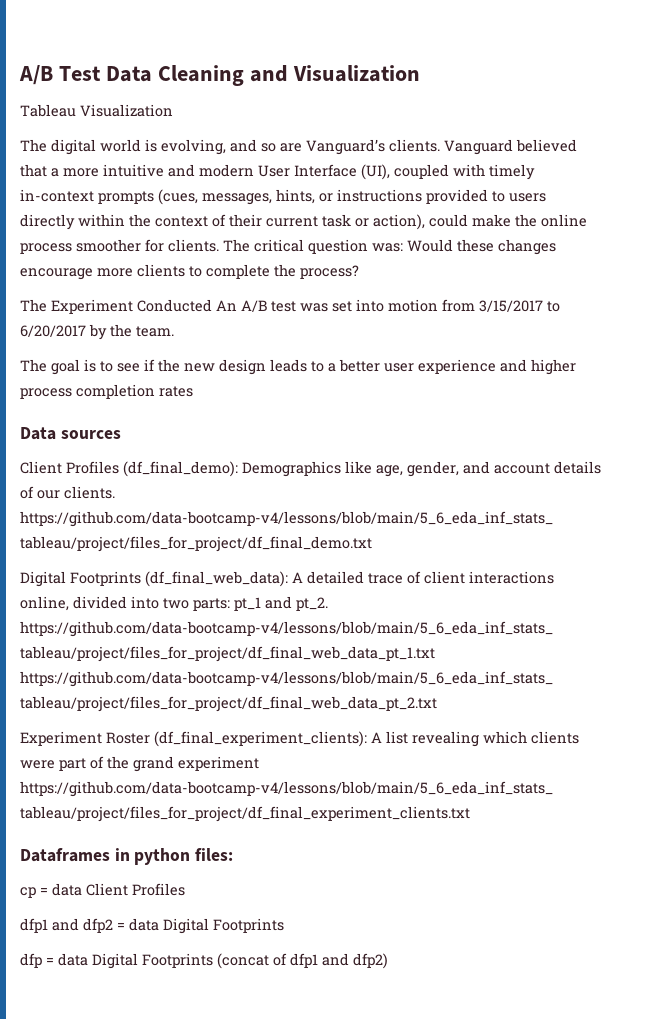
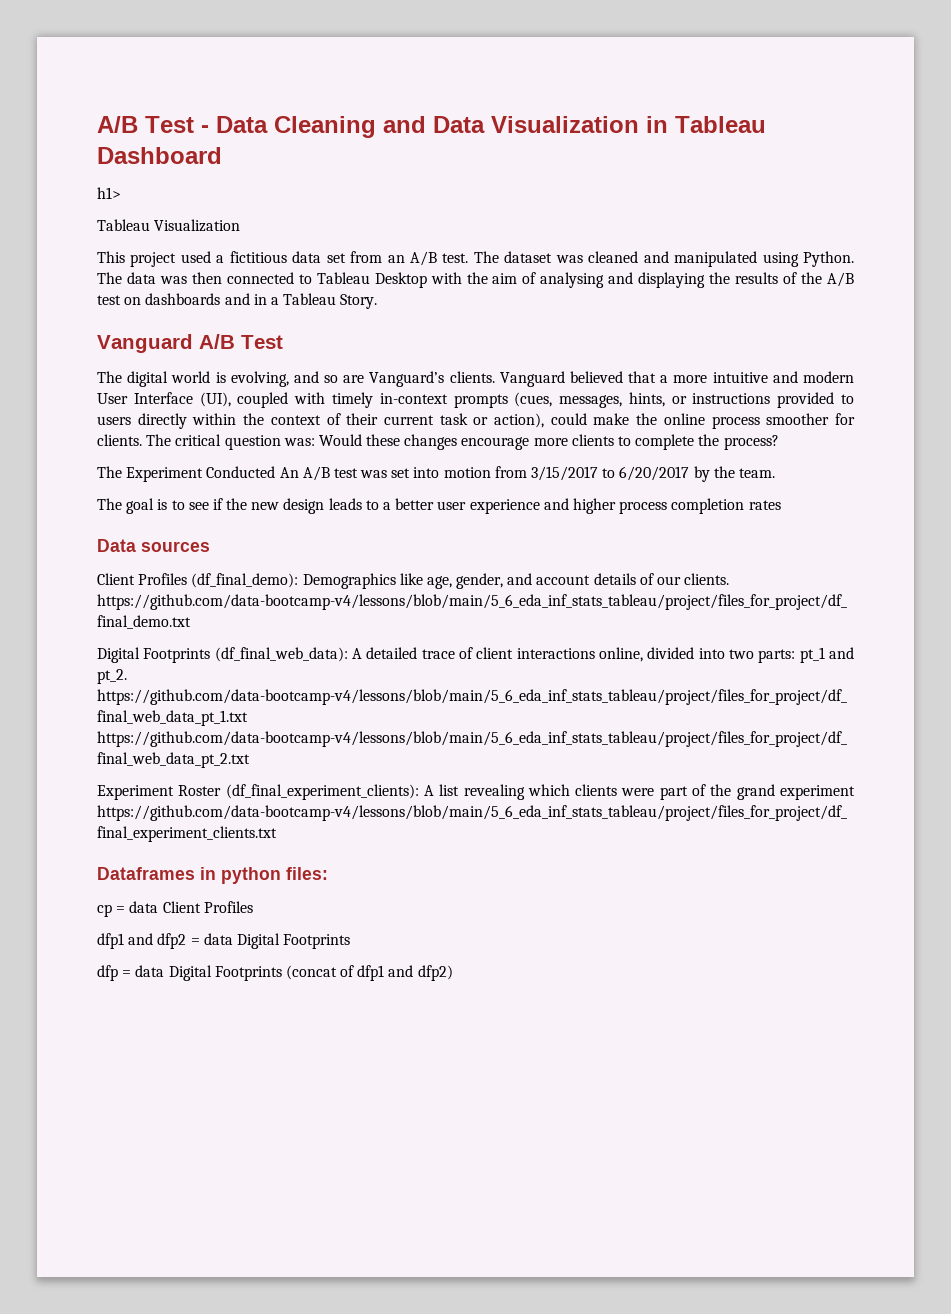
- A/B Test Data Cleaning and Visualization
+ A/B Test - Data Cleaning and Data Visualization in Tableau Dashboard
+ h1>
  Tableau Visualization
+ This project used a fictitious data set from an A/B test. The dataset was cleaned and manipulated using Python. The data was then connected to Tableau Desktop with the aim of analysing and displaying the results of the A/B test on dashboards and in a Tableau Story.
+ Vanguard A/B Test

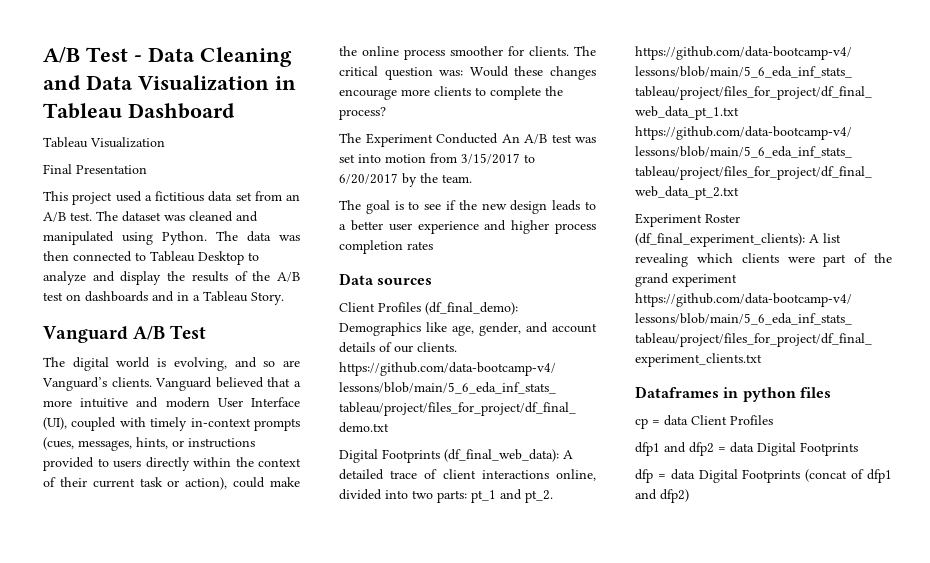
- h1>
+ Final Presentation
- The data was then connected to Tableau Desktop with the aim of analysing and displaying the results of the A/B test on dashboards and in a Tableau Story.
+ The data was then connected to Tableau Desktop to analyze and display the results of the A/B test on dashboards and in a Tableau Story.
- Dataframes in python files:
+ Dataframes in python files

